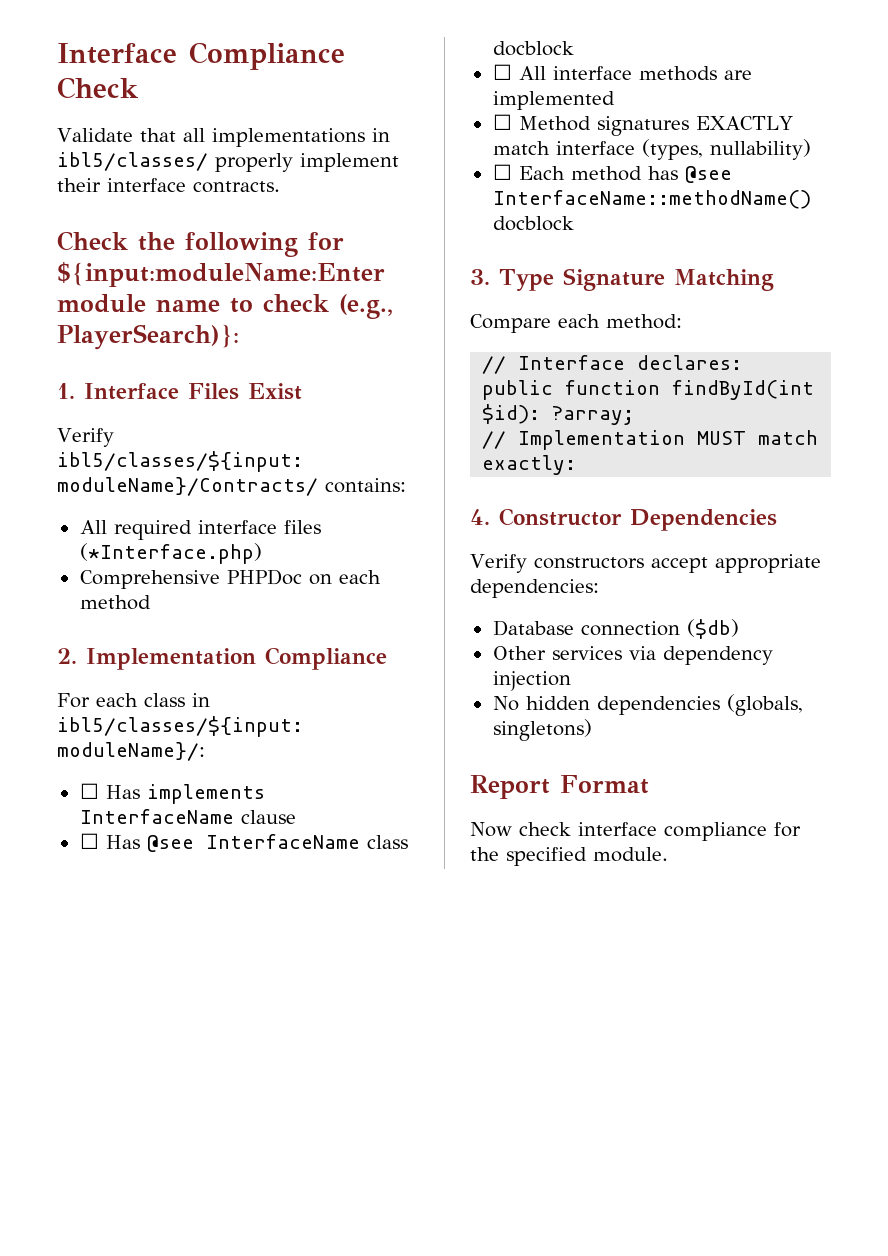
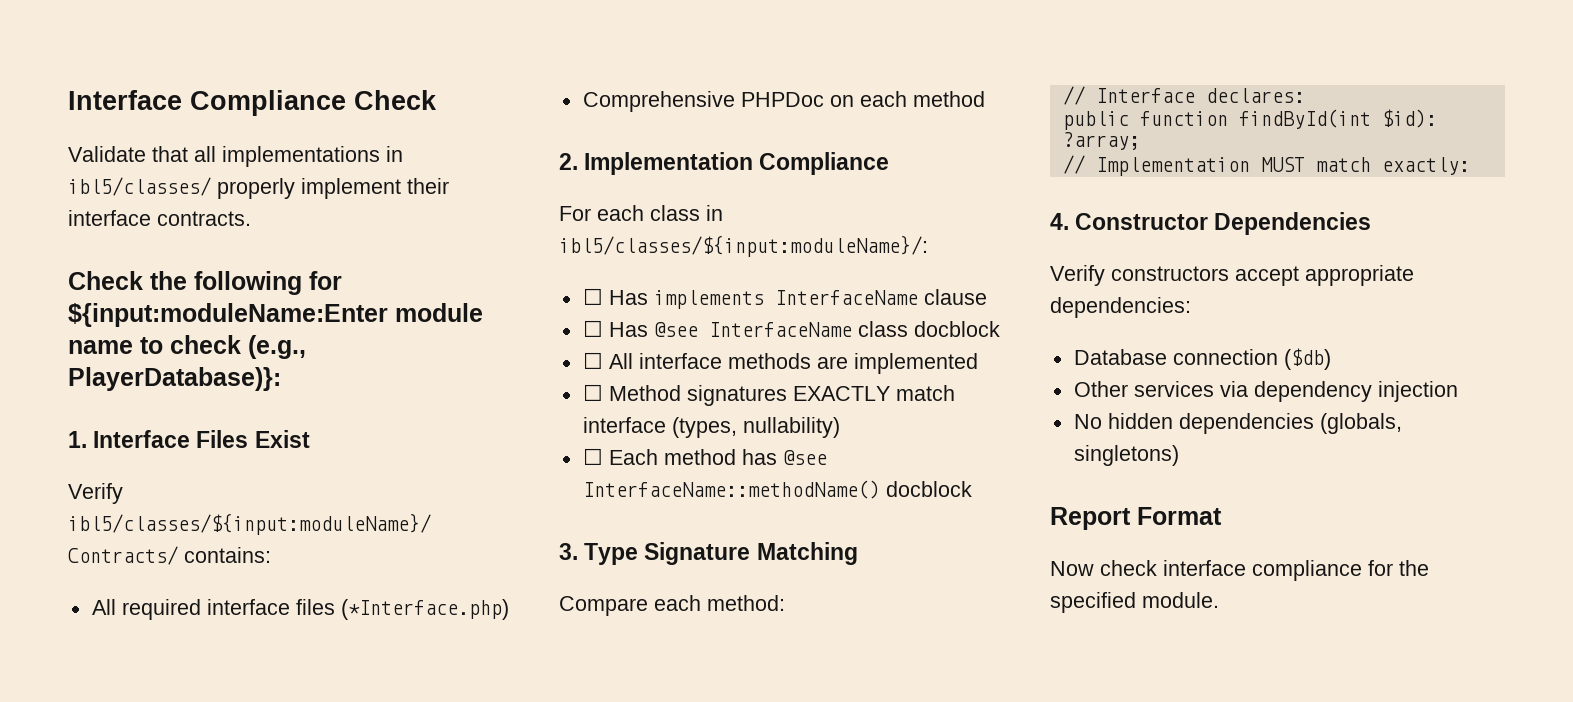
- Check the following for ${input:moduleName:Enter module name to check (e.g., PlayerSearch)}:
+ Check the following for ${input:moduleName:Enter module name to check (e.g., PlayerDatabase)}:

